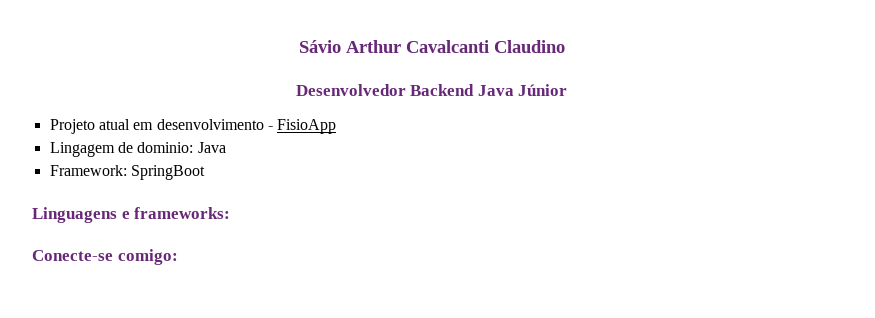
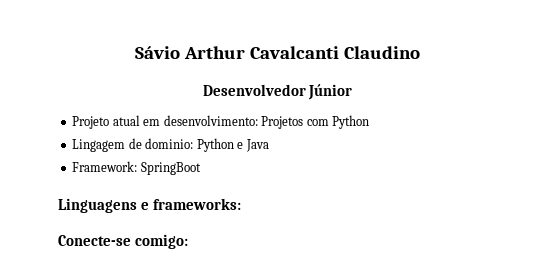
- Desenvolvedor Backend Java Júnior
+ Desenvolvedor Júnior
- Projeto atual em desenvolvimento - FisioApp
+ Projeto atual em desenvolvimento: Projetos com Python
- Lingagem de dominio: Java
+ Lingagem de dominio: Python e Java

